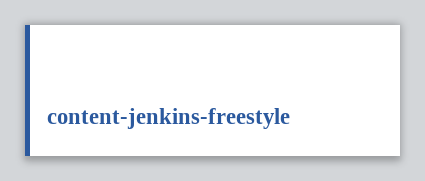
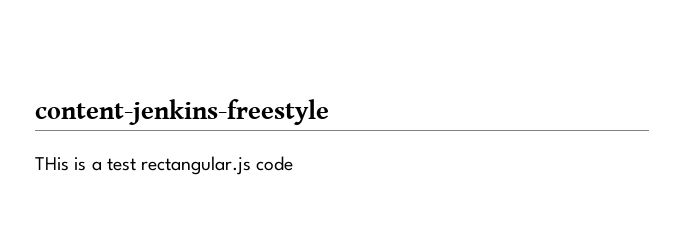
+ THis is a test rectangular.js code

